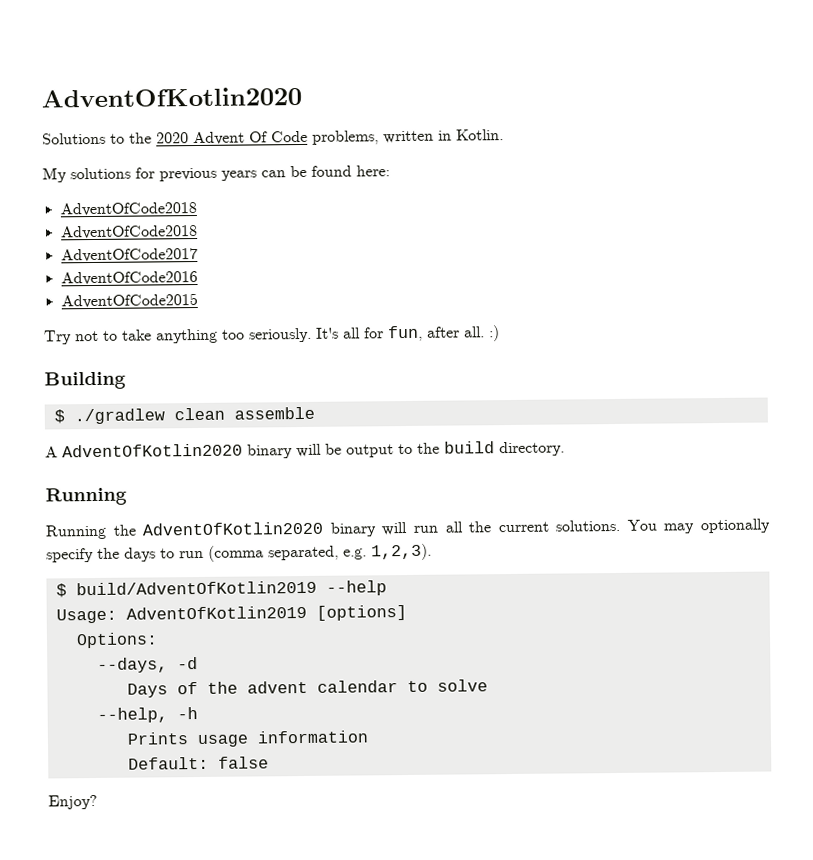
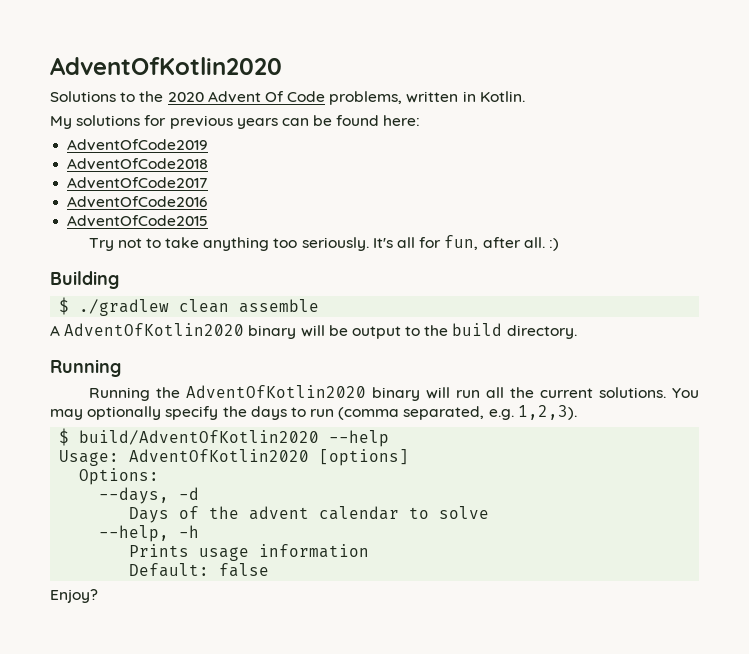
  My solutions for previous years can be found here:
- AdventOfCode2018
+ AdventOfCode2019
- $ build/AdventOfKotlin2019 --help
+ $ build/AdventOfKotlin2020 --help
- Usage: AdventOfKotlin2019 [options]
+ Usage: AdventOfKotlin2020 [options]

